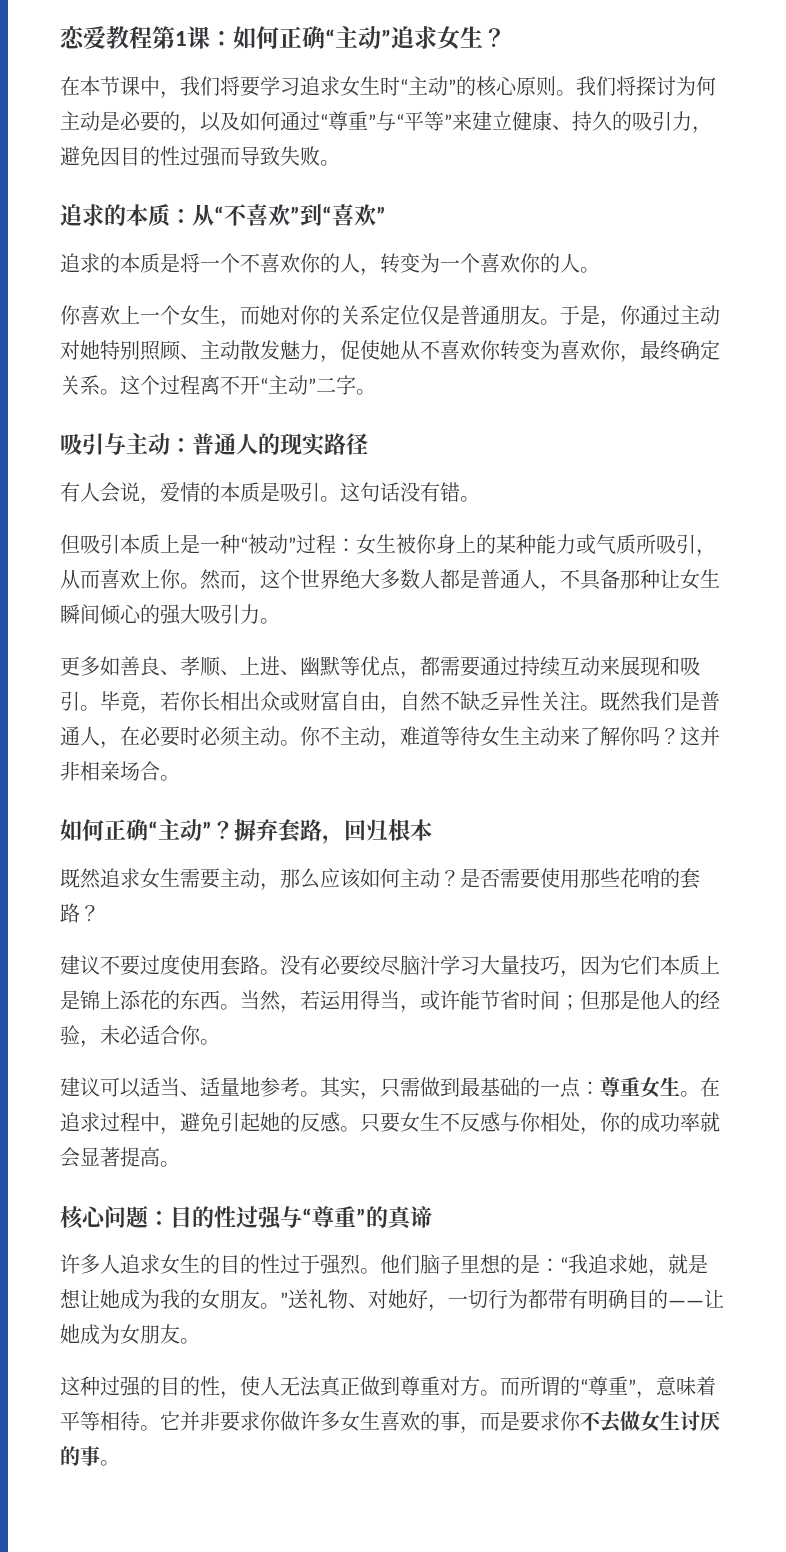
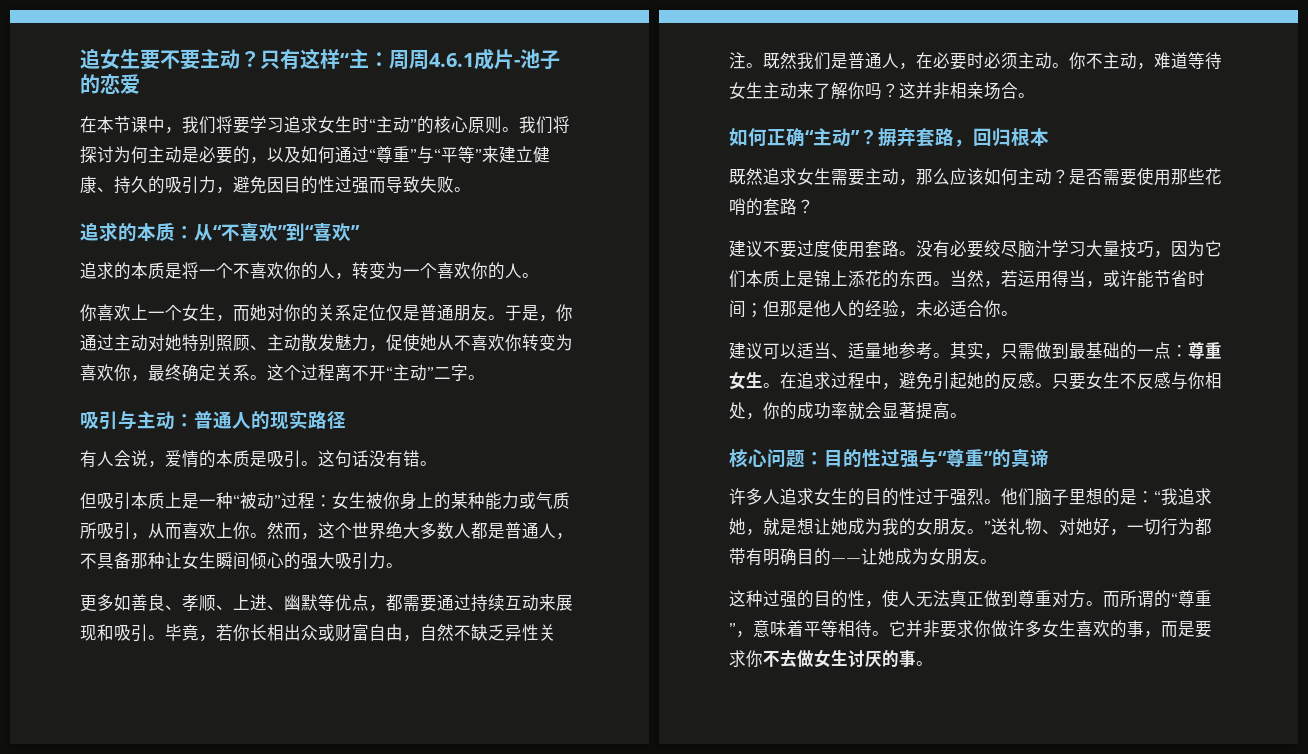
- 恋爱教程第1课：如何正确“主动”追求女生？
+ 追女生要不要主动？只有这样“主：周周4.6.1成片-池子的恋爱

